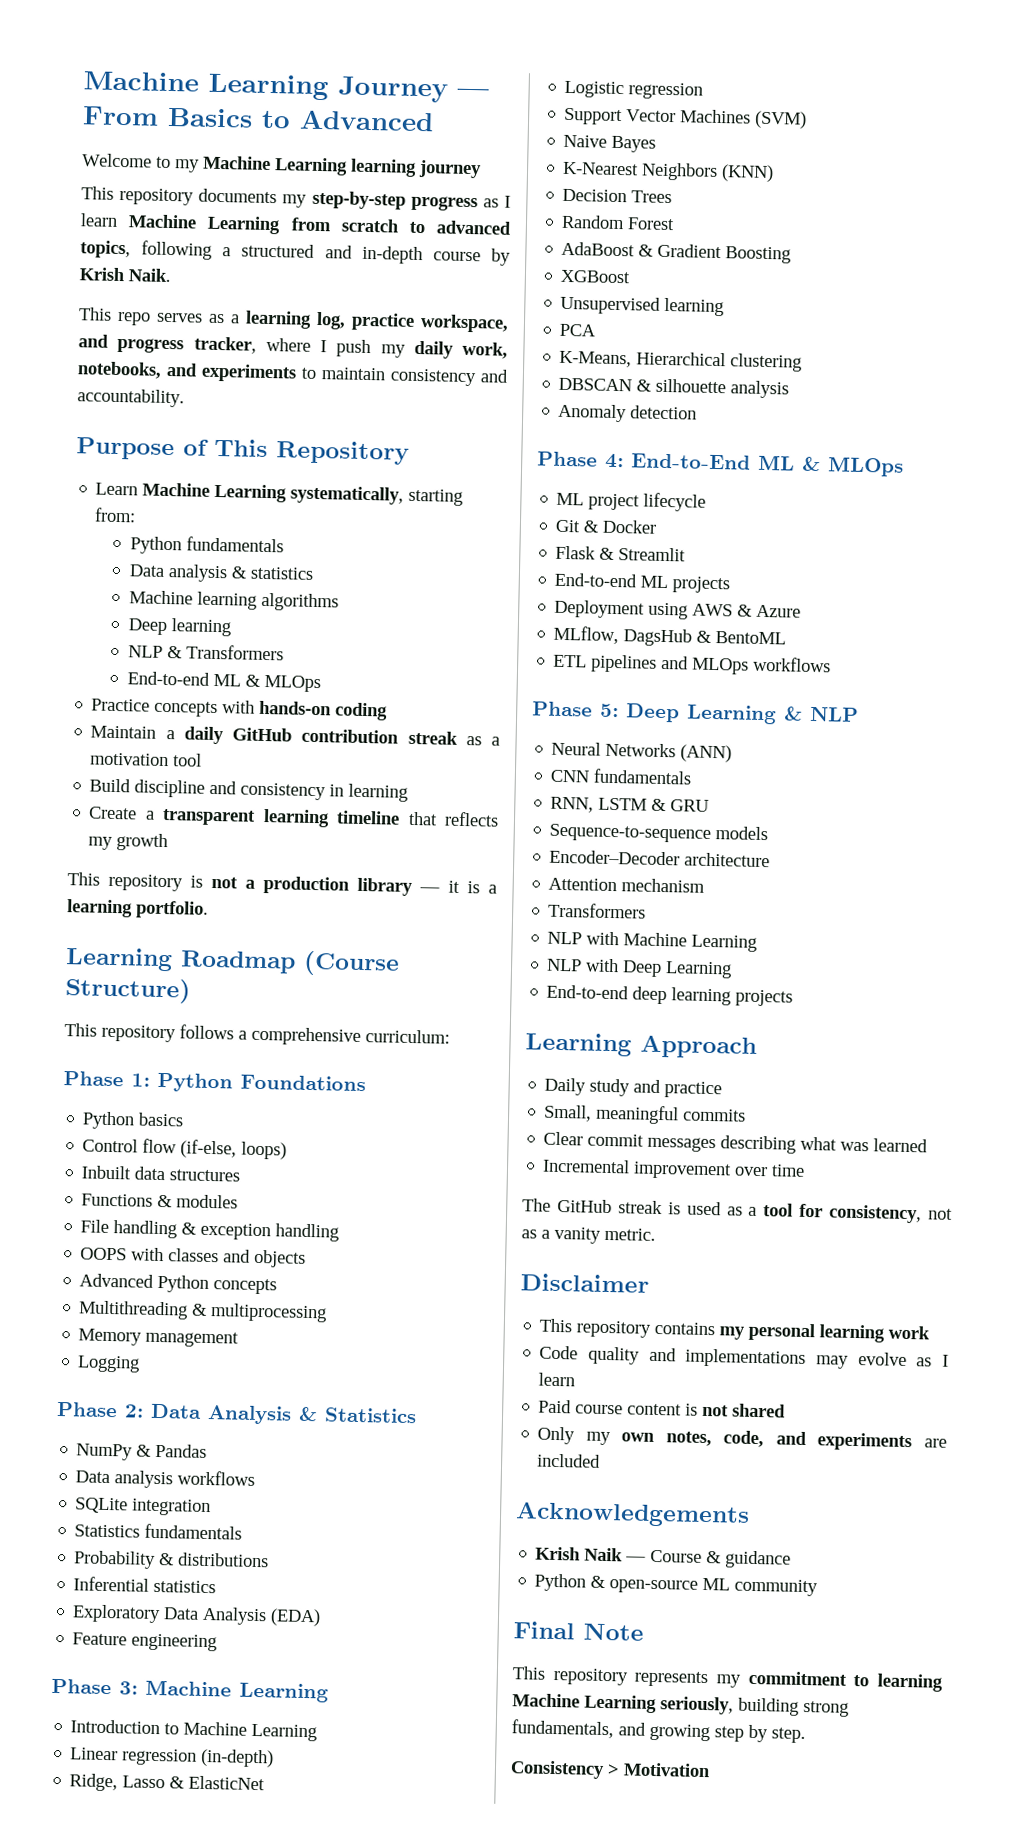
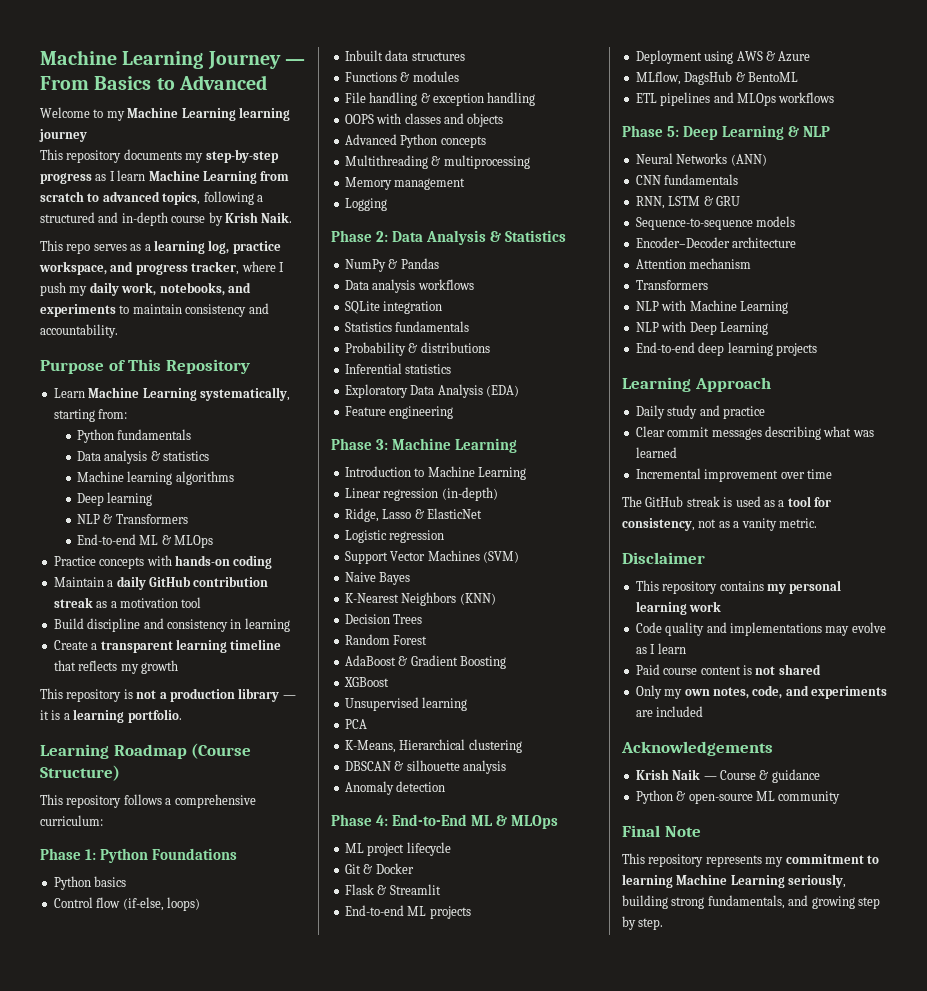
- Small, meaningful commits
- Consistency > Motivation

